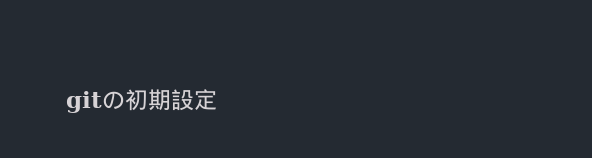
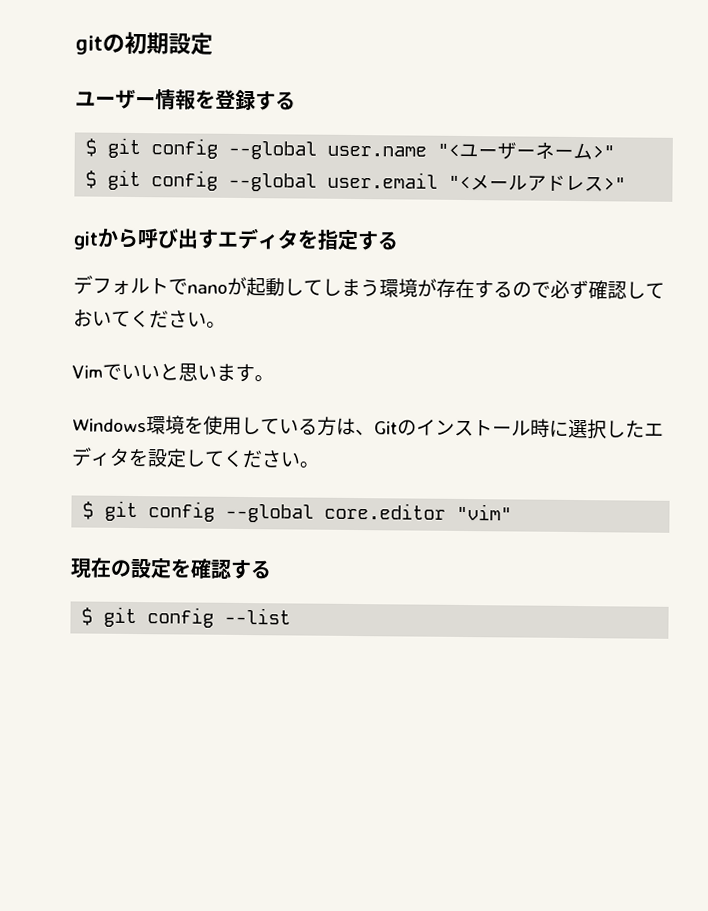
+ ユーザー情報を登録する
+ $ git config --global user.name "<ユーザーネーム>"
+ $ git config --global user.email "<メールアドレス>"
+ gitから呼び出すエディタを指定する
+ デフォルトでnanoが起動してしまう環境が存在するので必ず確認しておいてください。
+ Vimでいいと思います。
+ Windows環境を使用している方は、Gitのインストール時に選択したエディタを設定してください。
+ $ git config --global core.editor "vim"
+ 現在の設定を確認する
+ $ git config --list

